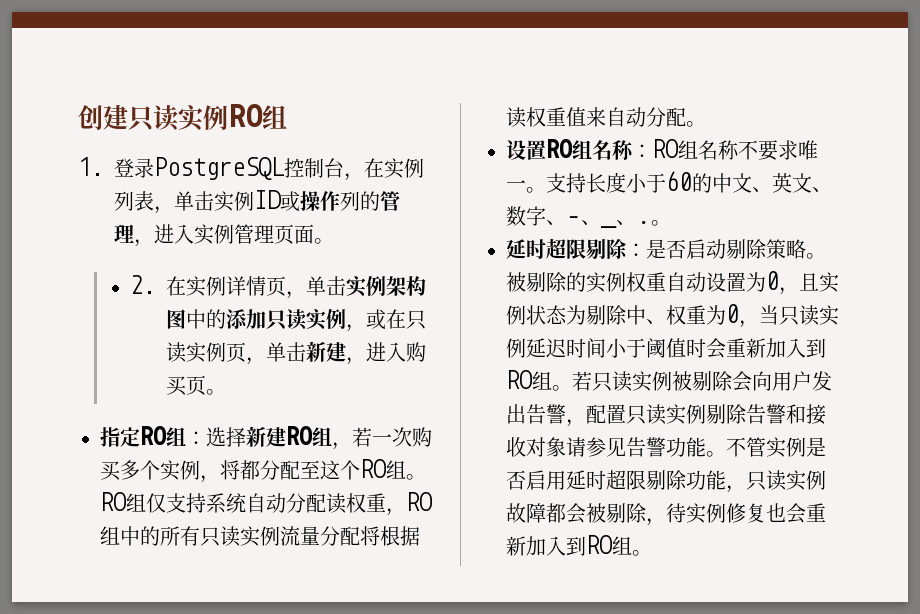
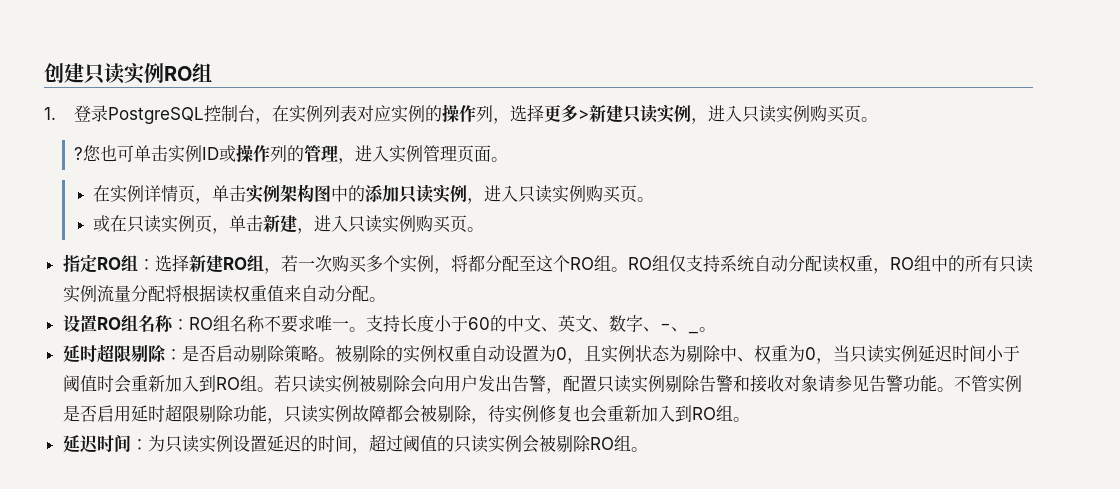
- 1.登录PostgreSQL控制台，在实例列表，单击实例ID或操作列的管理，进入实例管理页面。
+ 1.登录PostgreSQL控制台，在实例列表对应实例的操作列，选择更多>新建只读实例，进入只读实例购买页。
+ ?您也可单击实例ID或操作列的管理，进入实例管理页面。
- 2.在实例详情页，单击实例架构图中的添加只读实例，或在只读实例页，单击新建，进入购买页。
+ 在实例详情页，单击实例架构图中的添加只读实例，进入只读实例购买页。
+ 或在只读实例页，单击新建，进入只读实例购买页。
- 支持长度小于60的中文、英文、数字、-、_、.。
+ 支持长度小于60的中文、英文、数字、-、_。
+ 延迟时间：为只读实例设置延迟的时间，超过阈值的只读实例会被剔除RO组。

